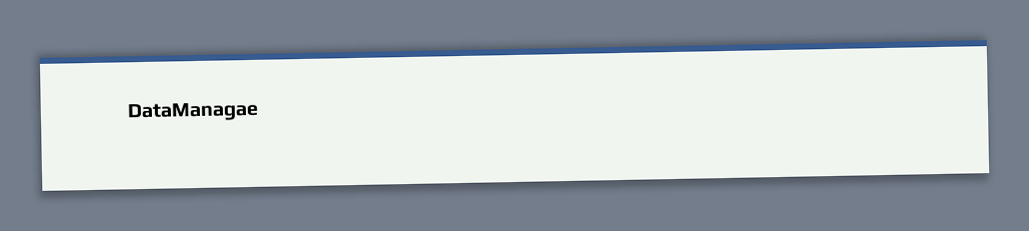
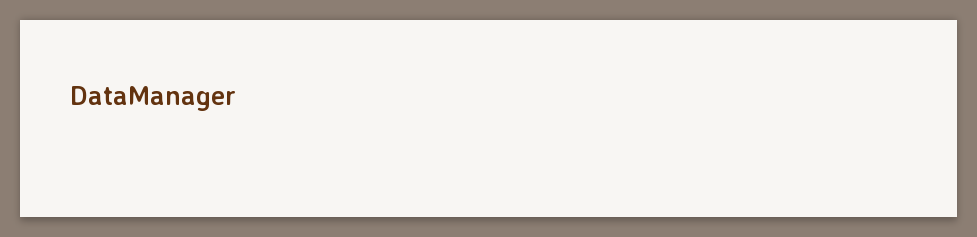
- DataManagae
+ DataManager

